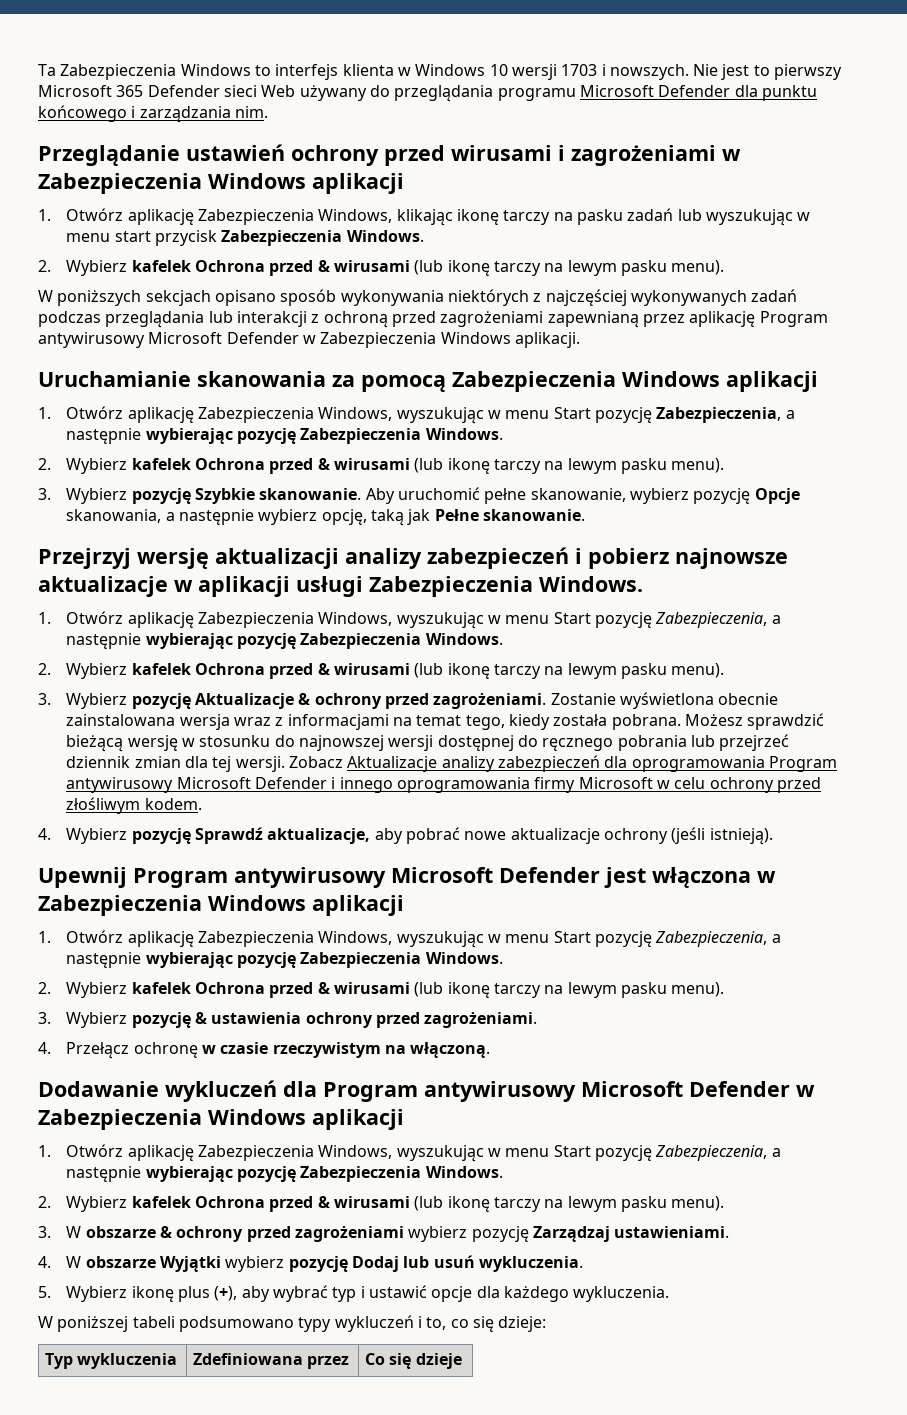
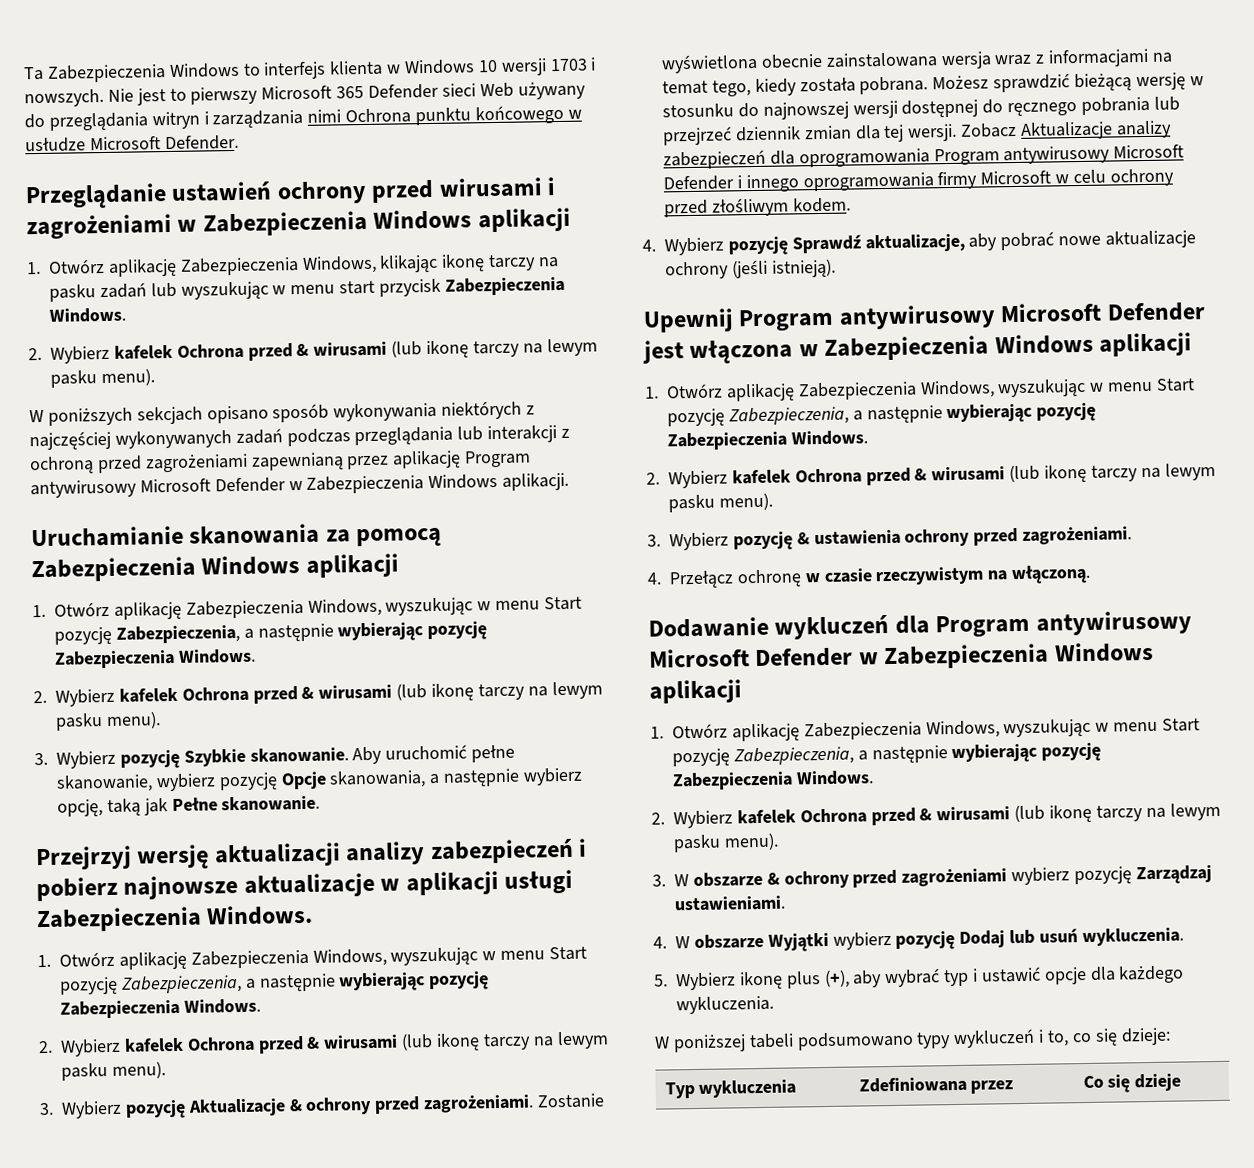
- Nie jest to pierwszy Microsoft 365 Defender sieci Web używany do przeglądania programu Microsoft Defender dla punktu końcowego i zarządzania nim.
+ Nie jest to pierwszy Microsoft 365 Defender sieci Web używany do przeglądania witryn i zarządzania nimi Ochrona punktu końcowego w usłudze Microsoft Defender.

